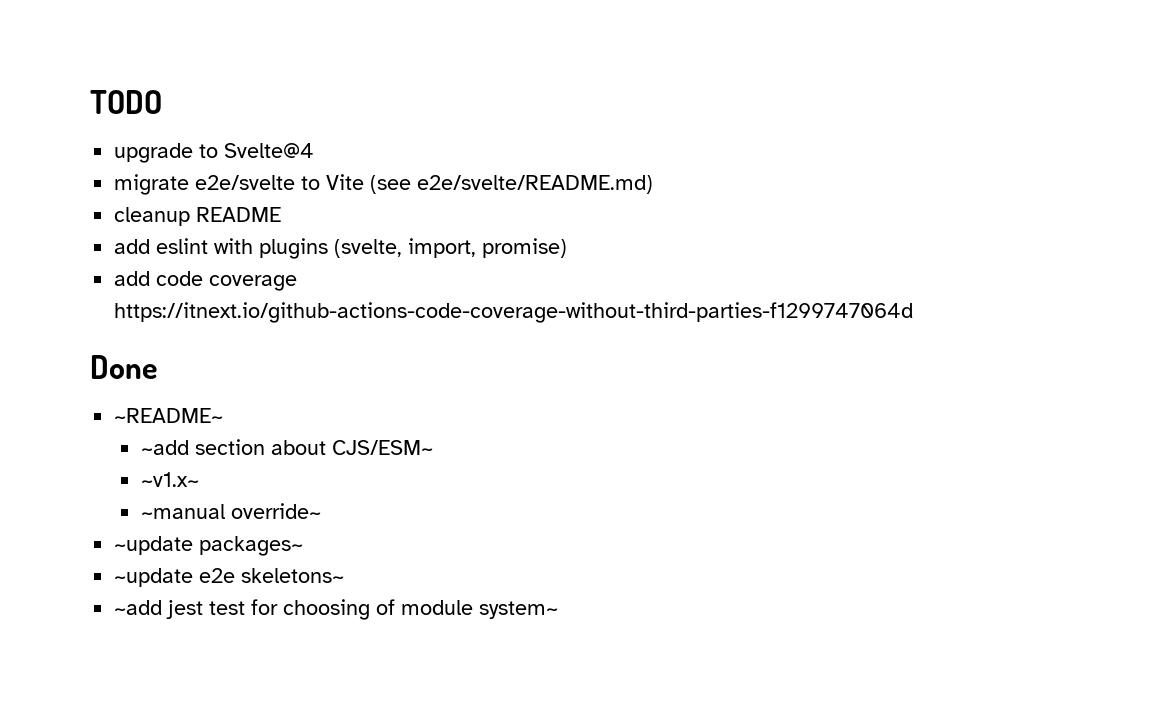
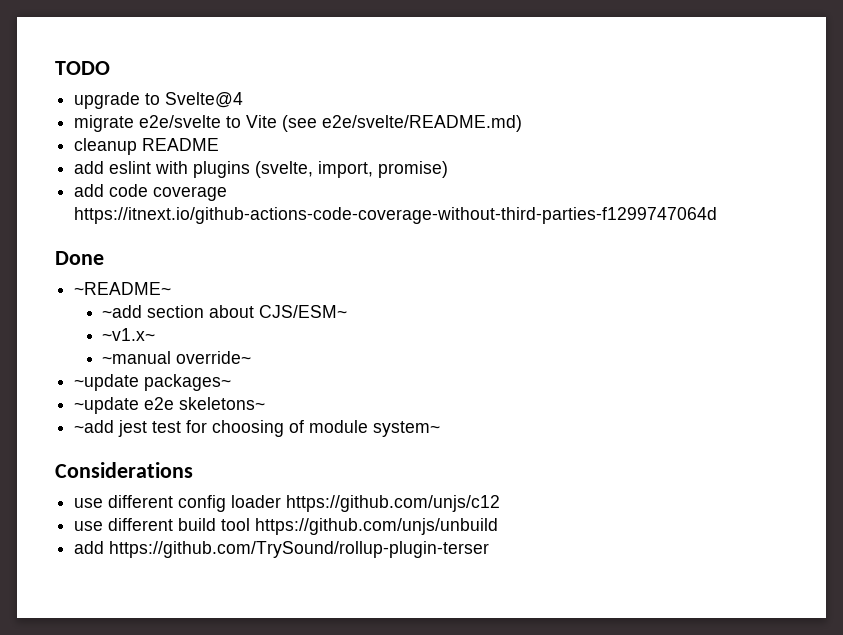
+ Considerations
+ use different config loader https://github.com/unjs/c12
+ use different build tool https://github.com/unjs/unbuild
+ add https://github.com/TrySound/rollup-plugin-terser

